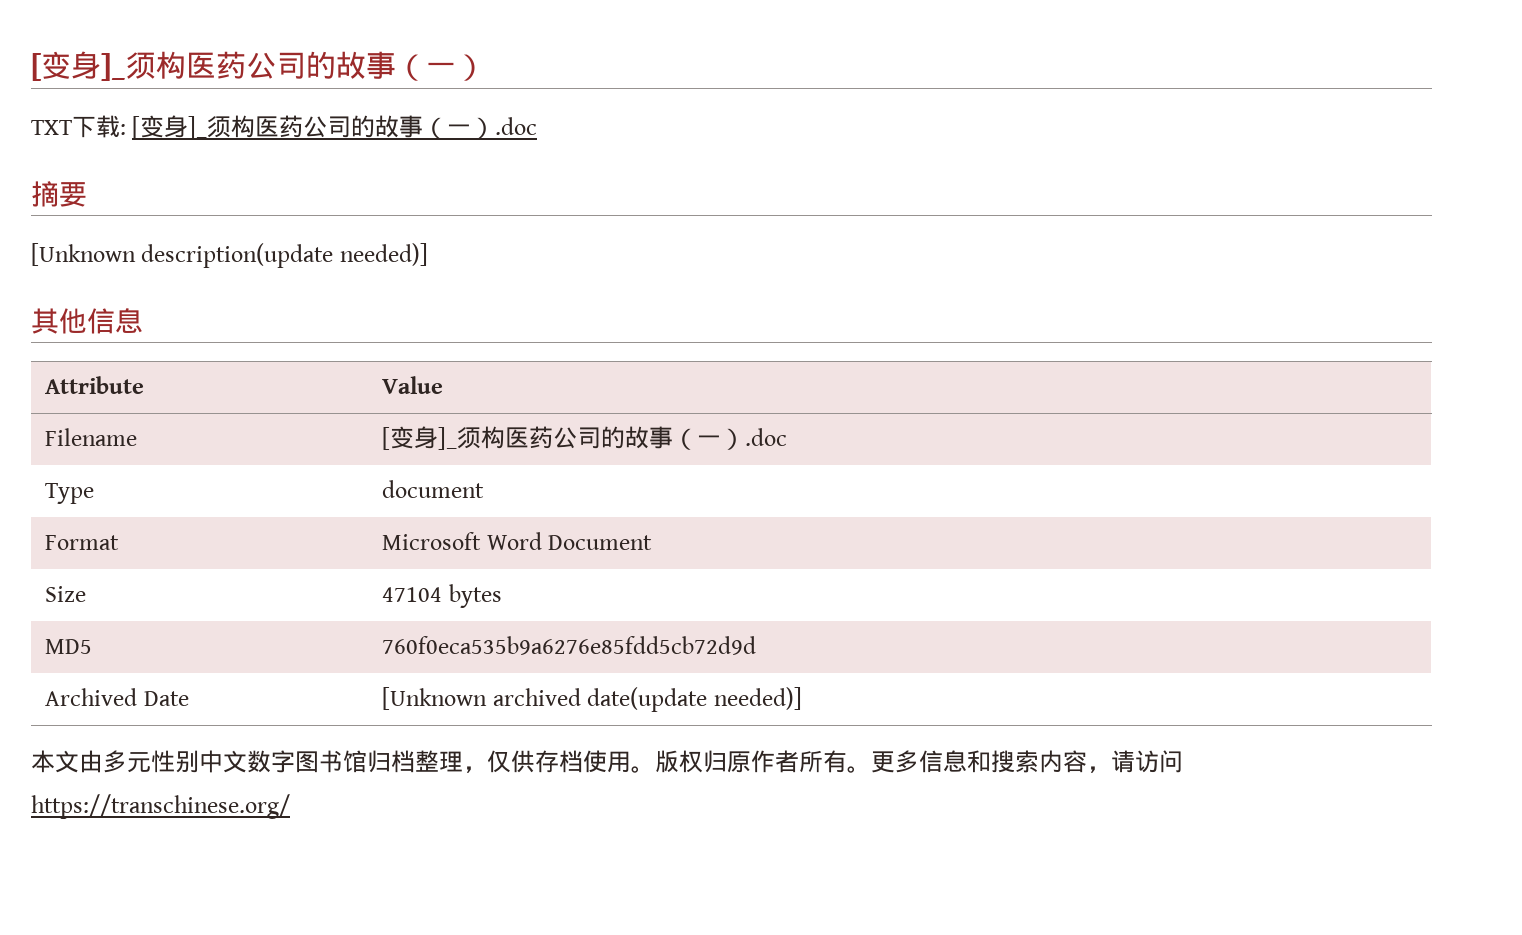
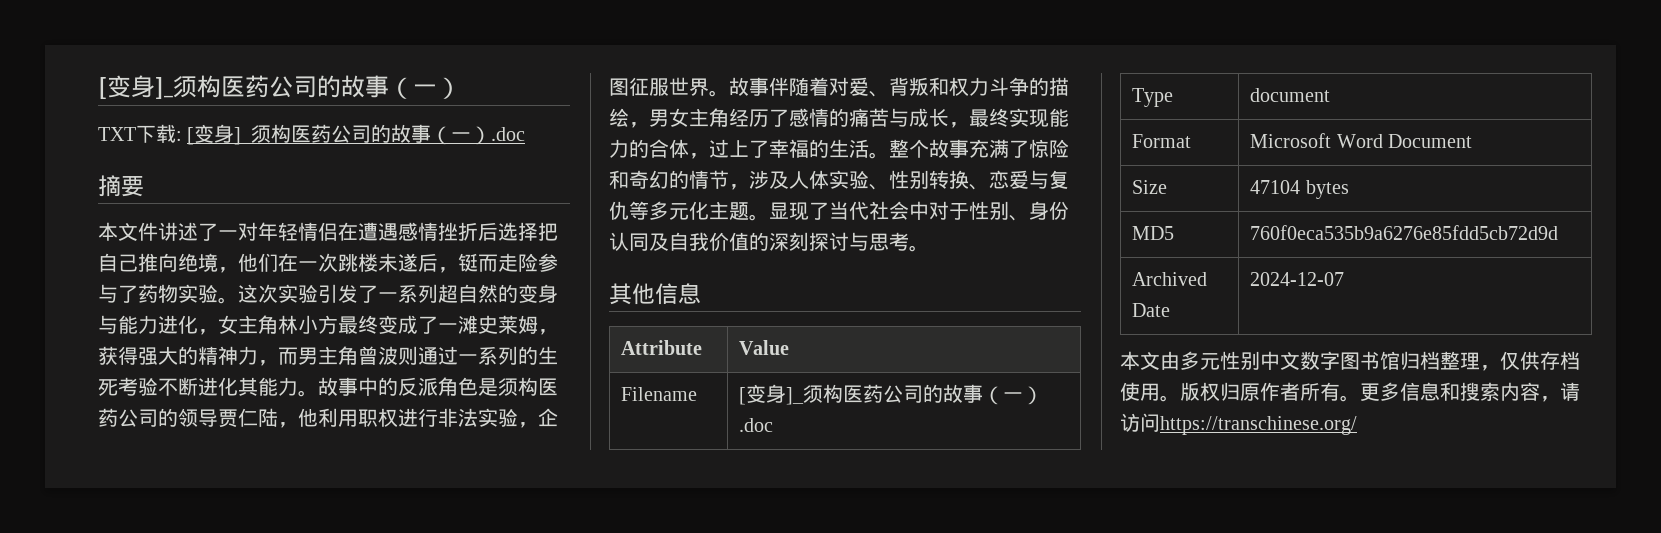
- [Unknown description(update needed)]
+ 本文件讲述了一对年轻情侣在遭遇感情挫折后选择把自己推向绝境，他们在一次跳楼未遂后，铤而走险参与了药物实验。这次实验引发了一系列超自然的变身与能力进化，女主角林小方最终变成了一滩史莱姆，获得强大的精神力，而男主角曾波则通过一系列的生死考验不断进化其能力。故事中的反派角色是须构医药公司的领导贾仁陆，他利用职权进行非法实验，企图征服世界。故事伴随着对爱、背叛和权力斗争的描绘，男女主角经历了感情的痛苦与成长，最终实现能力的合体，过上了幸福的生活。整个故事充满了惊险和奇幻的情节，涉及人体实验、性别转换、恋爱与复仇等多元化主题。显现了当代社会中对于性别、身份认同及自我价值的深刻探讨与思考。
- Archived Date | [Unknown archived date(update needed)]
+ Archived Date | 2024-12-07

